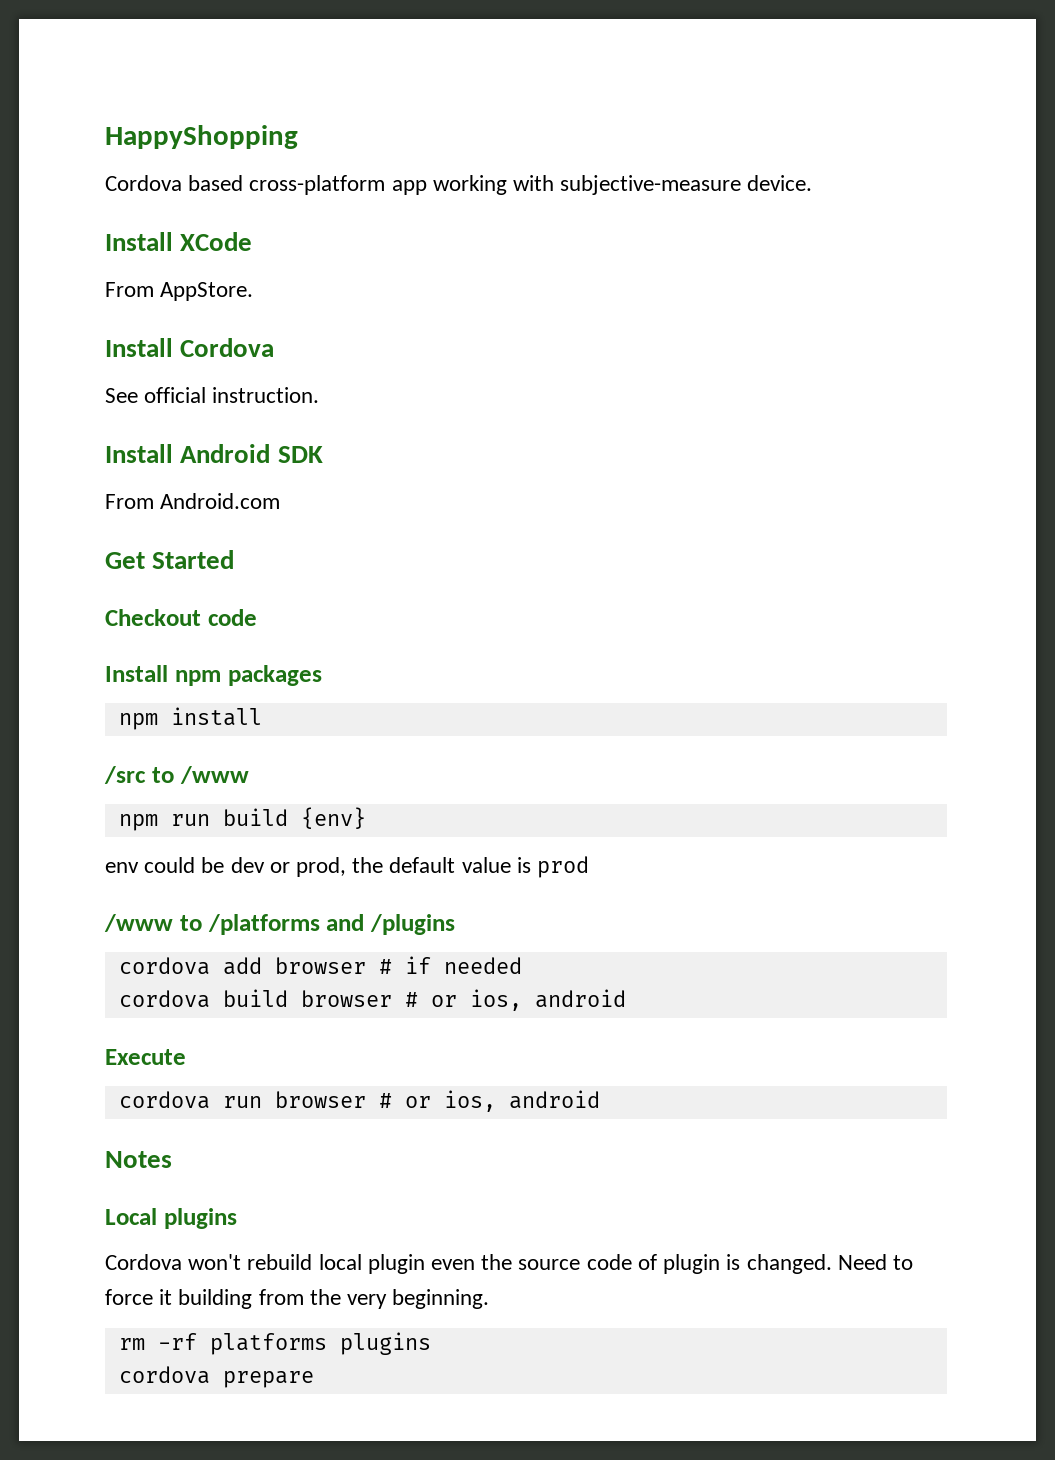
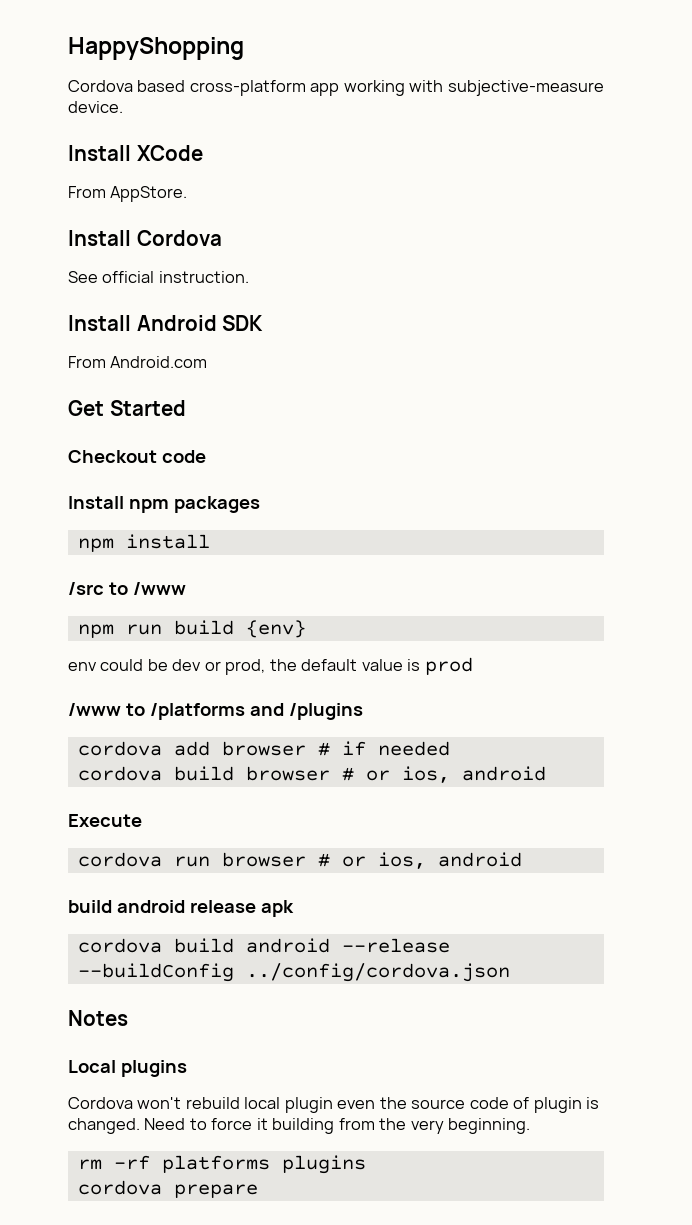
+ build android release apk
+ cordova build android --release --buildConfig ../config/cordova.json

